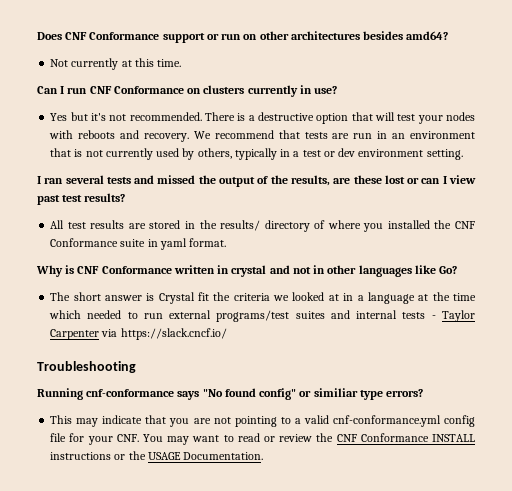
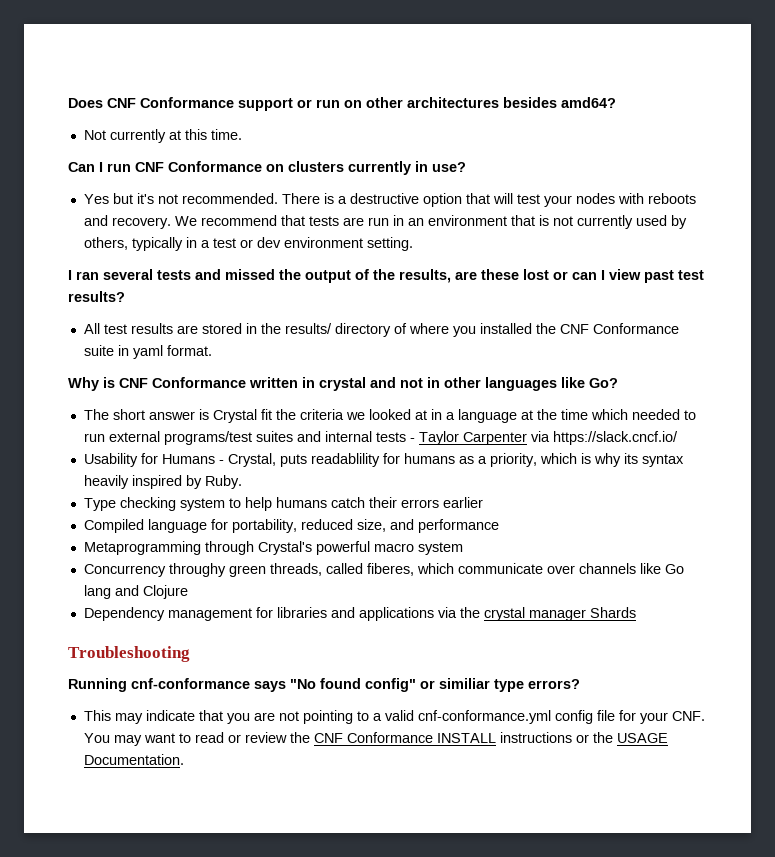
+ Usability for Humans - Crystal, puts readablility for humans as a priority, which is why its syntax heavily inspired by Ruby.
+ Type checking system to help humans catch their errors earlier
+ Compiled language for portability, reduced size, and performance
+ Metaprogramming through Crystal's powerful macro system
+ Concurrency throughy green threads, called fiberes, which communicate over channels like Go lang and Clojure
+ Dependency management for libraries and applications via the crystal manager Shards

